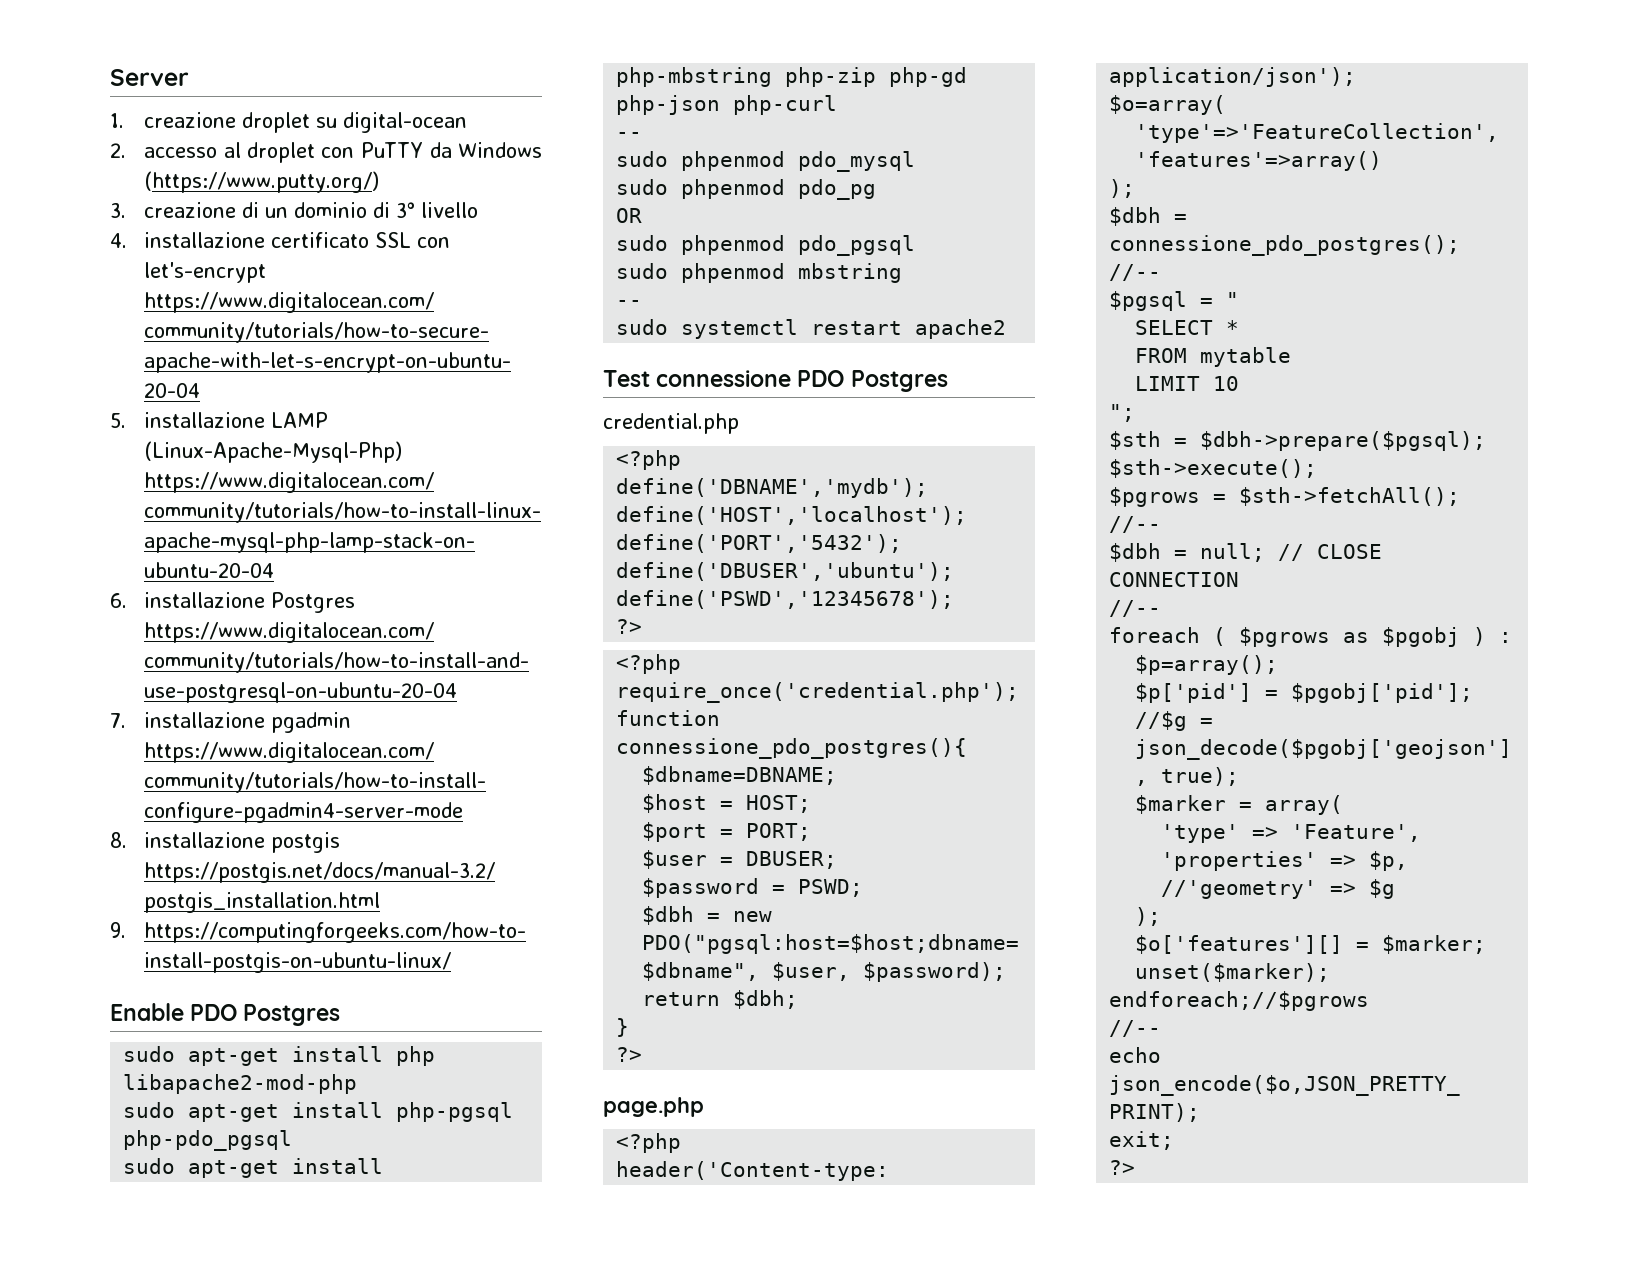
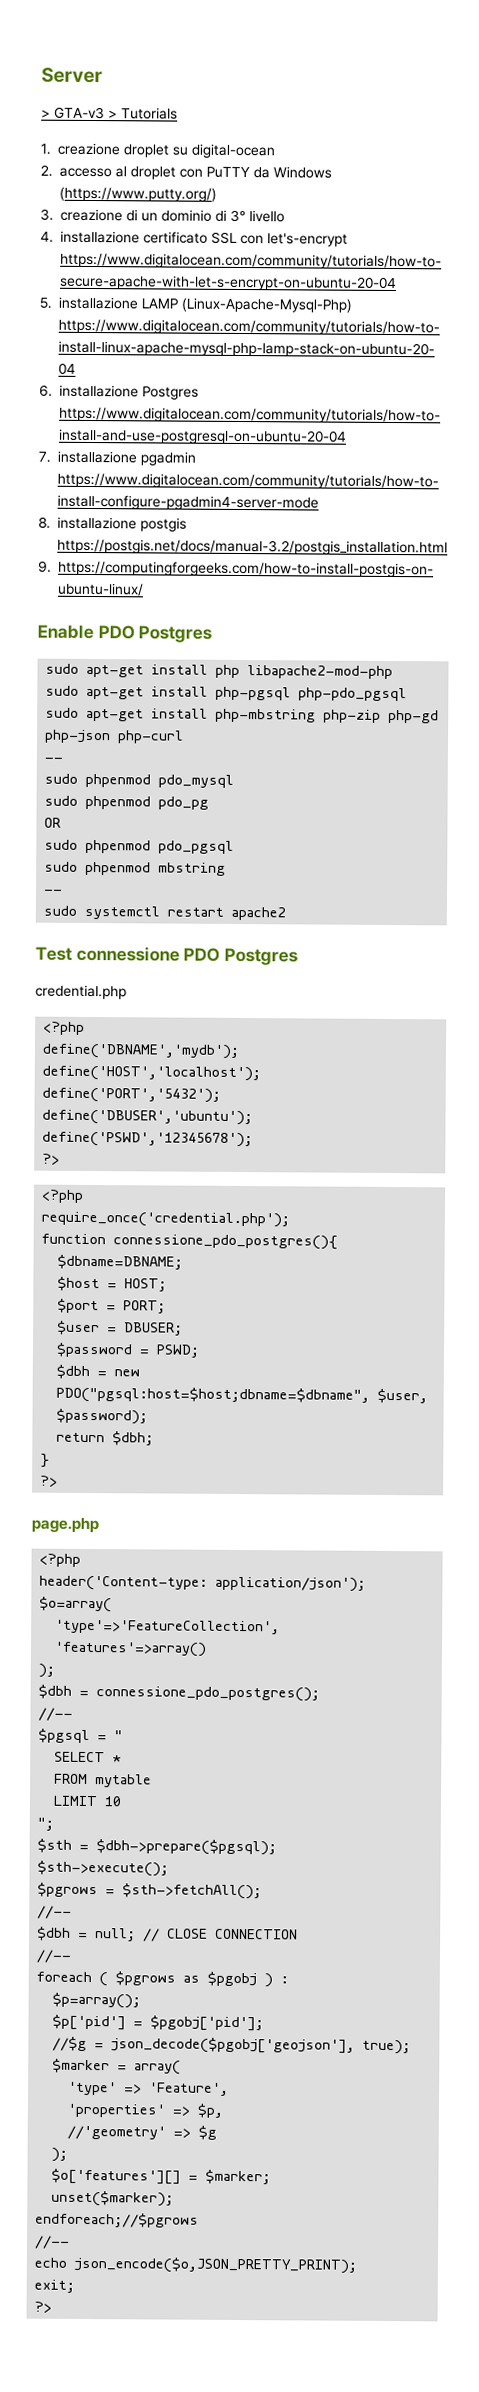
+ > GTA-v3 > Tutorials

